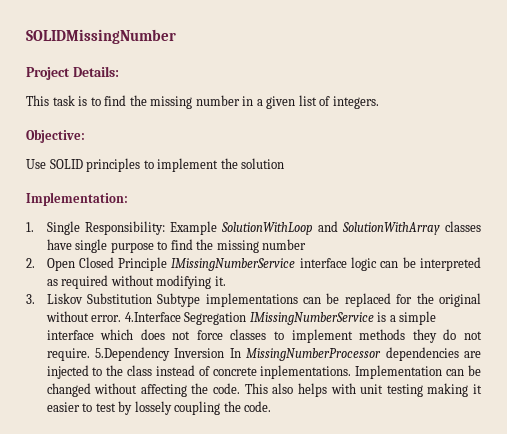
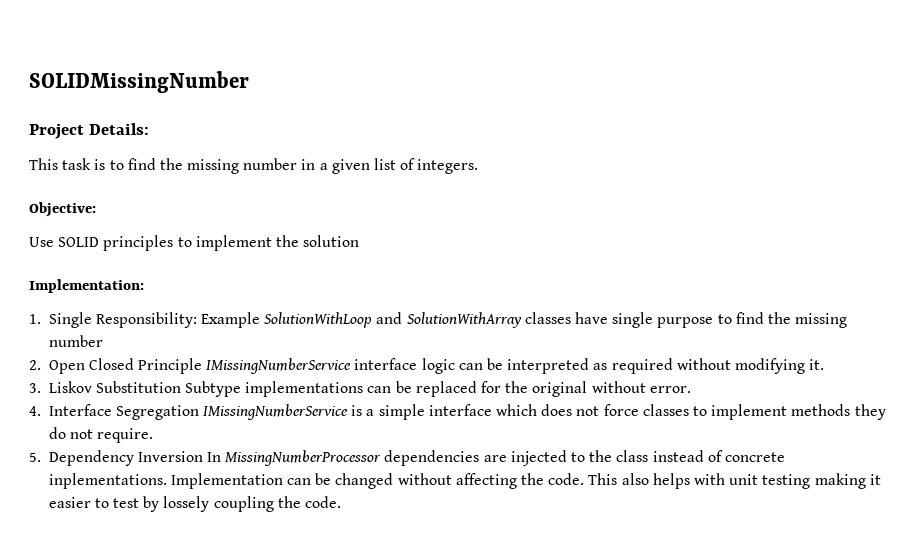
- 3. Liskov Substitution Subtype implementations can be replaced for the original without error. 4.Interface Segregation IMissingNumberService is a simple interface which does not force classes to implement methods they do not require. 5.Dependency Inversion In MissingNumberProcessor dependencies are injected to the class instead of concrete inplementations.
+ 3. Liskov Substitution Subtype implementations can be replaced for the original without error.
+ 4. Interface Segregation IMissingNumberService is a simple interface which does not force classes to implement methods they do not require.
+ 5. Dependency Inversion In MissingNumberProcessor dependencies are injected to the class instead of concrete inplementations.

